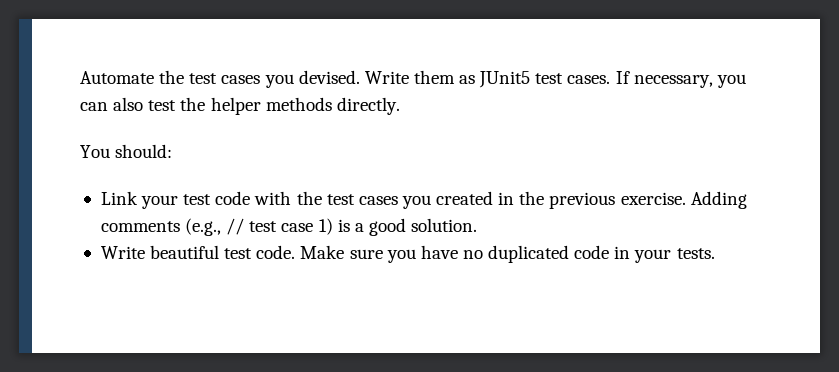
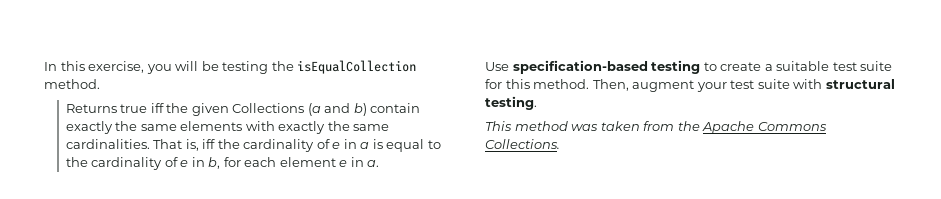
- Automate the test cases you devised. Write them as JUnit5 test cases. If necessary, you can also test the helper methods directly.
- You should:
- Link your test code with the test cases you created in the previous exercise. Adding comments (e.g., // test case 1) is a good solution.
- Write beautiful test code. Make sure you have no duplicated code in your tests.
+ In this exercise, you will be testing the isEqualCollection method.
+ Returns true iff the given Collections (a and b) contain exactly the same elements with exactly the same cardinalities. That is, iff the cardinality of e in a is equal to the cardinality of e in b, for each element e in a.
+ Use specification-based testing to create a suitable test suite for this method. Then, augment your test suite with structural testing.
+ This method was taken from the Apache Commons Collections.

